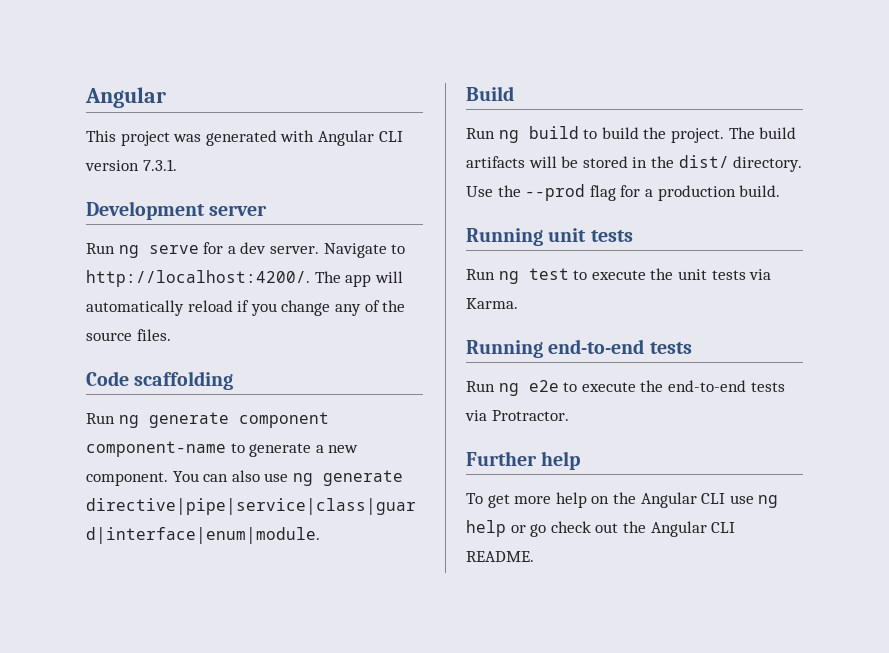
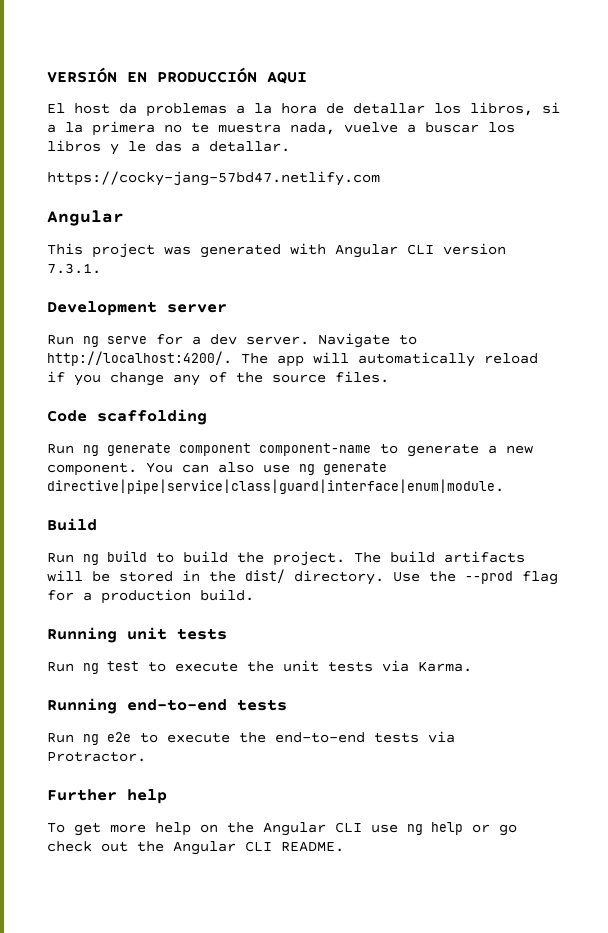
+ VERSIÓN EN PRODUCCIÓN AQUI
+ El host da problemas a la hora de detallar los libros, si a la primera no te muestra nada, vuelve a buscar los libros y le das a detallar.
+ https://cocky-jang-57bd47.netlify.com

